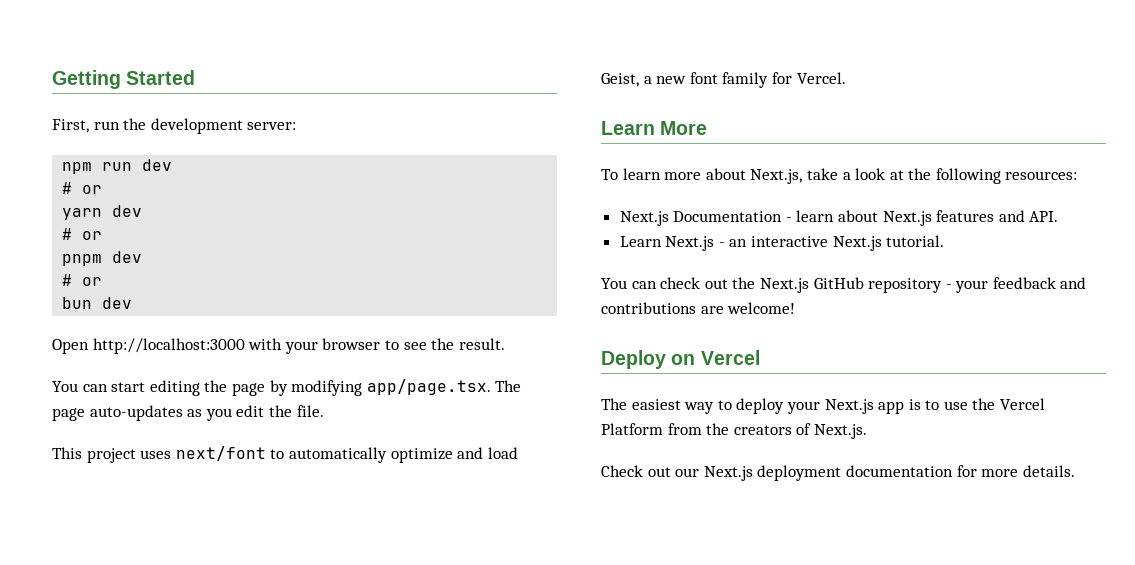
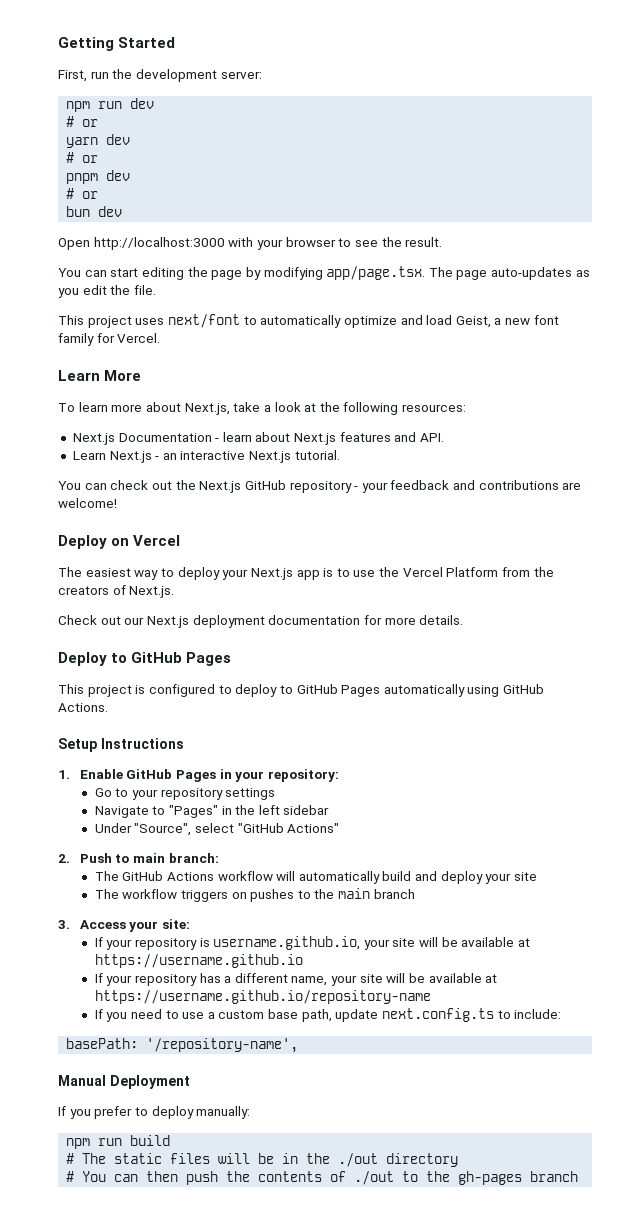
+ Deploy to GitHub Pages
+ This project is configured to deploy to GitHub Pages automatically using GitHub Actions.
+ Setup Instructions
+ 1. Enable GitHub Pages in your repository:
+ Go to your repository settings
+ Navigate to "Pages" in the left sidebar
+ Under "Source", select "GitHub Actions"
+ 2. Push to main branch:
+ The GitHub Actions workflow will automatically build and deploy your site
+ The workflow triggers on pushes to the main branch
+ 3. Access your site:
+ If your repository is username.github.io, your site will be available at https://username.github.io
+ If your repository has a different name, your site will be available at https://username.github.io/repository-name
+ If you need to use a custom base path, update next.config.ts to include:
+ basePath: '/repository-name',
+ Manual Deployment
+ If you prefer to deploy manually:
+ npm run build
+ # The static files will be in the ./out directory
+ # You can then push the contents of ./out to the gh-pages branch

